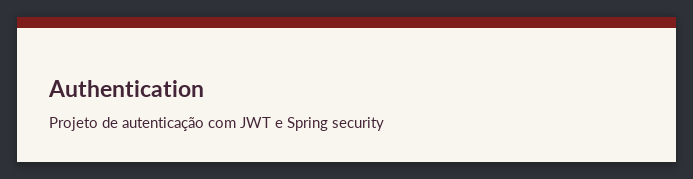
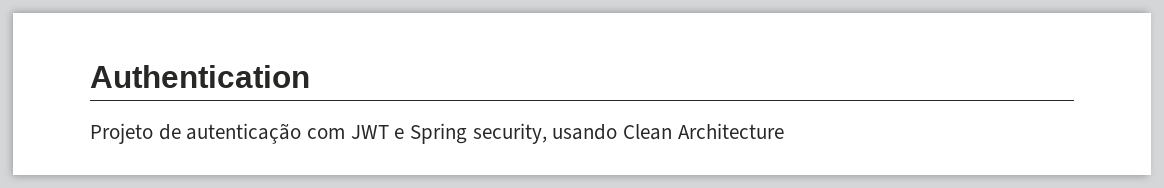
- Projeto de autenticação com JWT e Spring security
+ Projeto de autenticação com JWT e Spring security, usando Clean Architecture

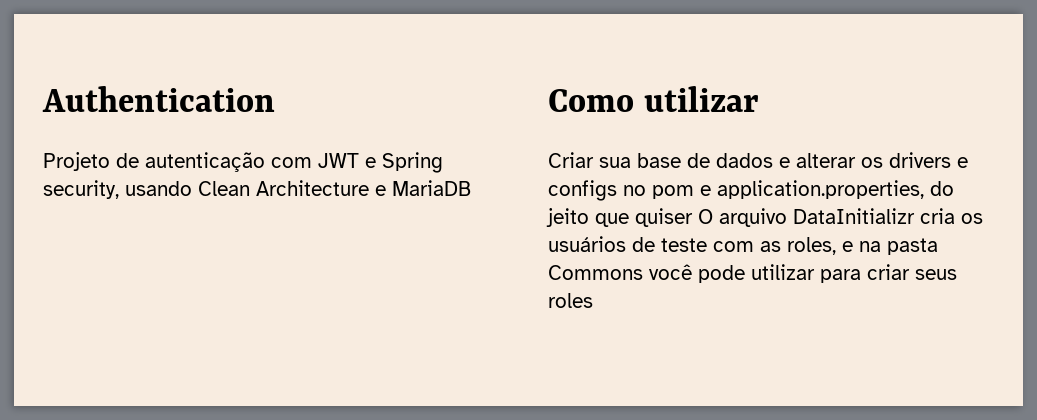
- Projeto de autenticação com JWT e Spring security, usando Clean Architecture
+ Projeto de autenticação com JWT e Spring security, usando Clean Architecture e MariaDB
+ Como utilizar
+ Criar sua base de dados e alterar os drivers e configs no pom e application.properties, do jeito que quiser O arquivo DataInitializr cria os usuários de teste com as roles, e na pasta Commons você pode utilizar para criar seus roles

